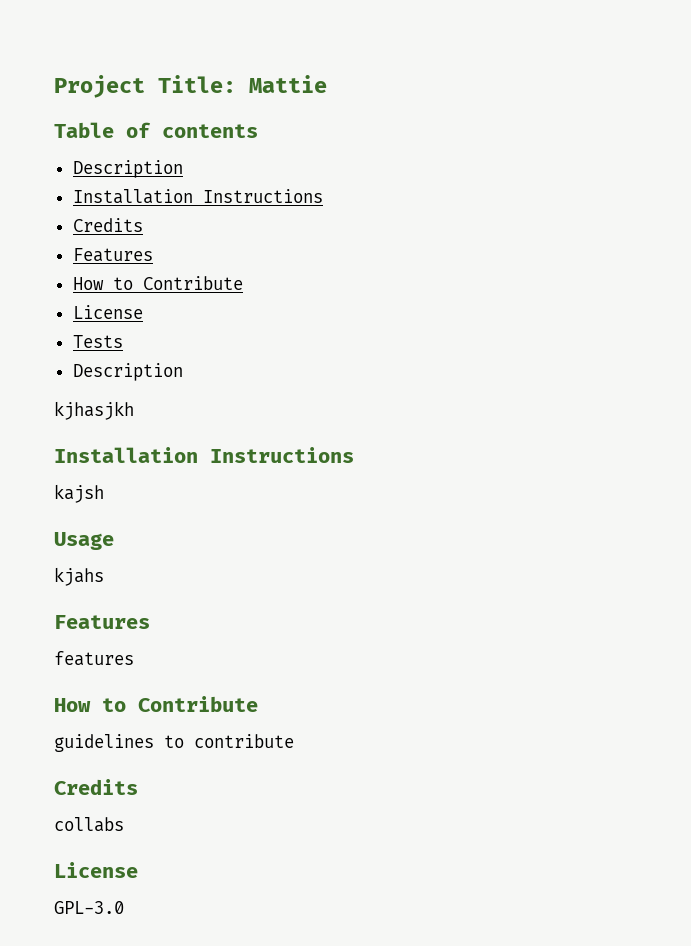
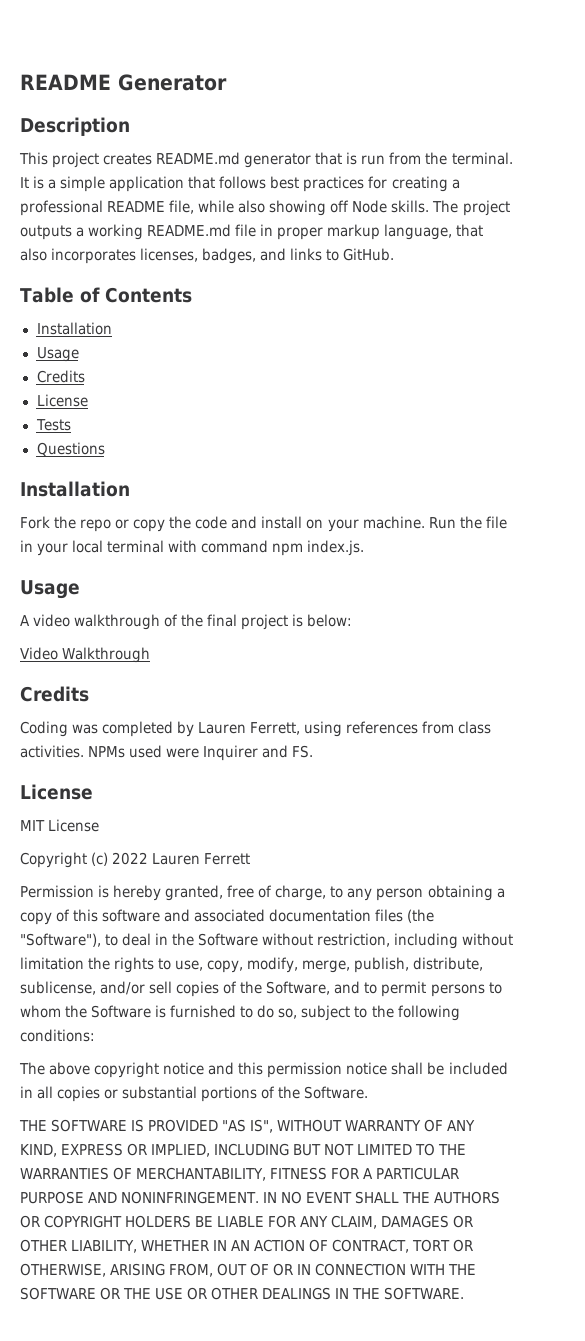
- Project Title: Mattie
+ README Generator
+ Description
+ This project creates README.md generator that is run from the terminal. It is a simple application that follows best practices for creating a professional README file, while also showing off Node skills. The project outputs a working README.md file in proper markup language, that also incorporates licenses, badges, and links to GitHub.
- Table of contents
- Description
- Installation Instructions
+ Table of Contents
+ Installation
+ Usage
  Credits
- Features
- How to Contribute
  Tests
- Description
- kjhasjkh
- Installation Instructions
- kajsh
+ Questions
+ Installation
+ Fork the repo or copy the code and install on your machine. Run the file in your local terminal with command npm index.js.
  Usage
- kjahs
- Features
- features
- How to Contribute
- guidelines to contribute
+ A video walkthrough of the final project is below:
+ Video Walkthrough
  Credits
- collabs
+ Coding was completed by Lauren Ferrett, using references from class activities. NPMs used were Inquirer and FS.
  License
- GPL-3.0
+ MIT License
+ Copyright (c) 2022 Lauren Ferrett
+ Permission is hereby granted, free of charge, to any person obtaining a copy of this software and associated documentation files (the "Software"), to deal in the Software without restriction, including without limitation the rights to use, copy, modify, merge, publish, distribute, sublicense, and/or sell copies of the Software, and to permit persons to whom the Software is furnished to do so, subject to the following conditions:
+ The above copyright notice and this permission notice shall be included in all copies or substantial portions of the Software.
+ THE SOFTWARE IS PROVIDED "AS IS", WITHOUT WARRANTY OF ANY KIND, EXPRESS OR IMPLIED, INCLUDING BUT NOT LIMITED TO THE WARRANTIES OF MERCHANTABILITY, FITNESS FOR A PARTICULAR PURPOSE AND NONINFRINGEMENT. IN NO EVENT SHALL THE AUTHORS OR COPYRIGHT HOLDERS BE LIABLE FOR ANY CLAIM, DAMAGES OR OTHER LIABILITY, WHETHER IN AN ACTION OF CONTRACT, TORT OR OTHERWISE, ARISING FROM, OUT OF OR IN CONNECTION WITH THE SOFTWARE OR THE USE OR OTHER DEALINGS IN THE SOFTWARE.

